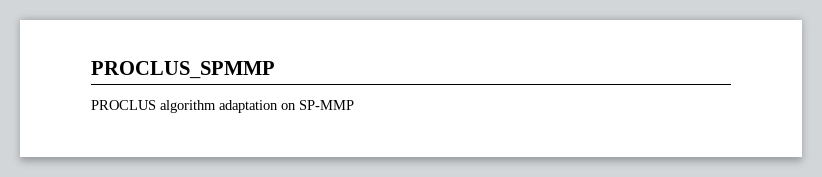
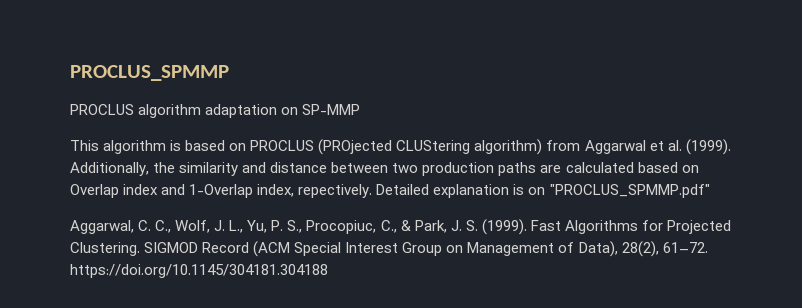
+ This algorithm is based on PROCLUS (PROjected CLUStering algorithm) from Aggarwal et al. (1999). Additionally, the similarity and distance between two production paths are calculated based on Overlap index and 1-Overlap index, repectively. Detailed explanation is on "PROCLUS_SPMMP.pdf"
+ Aggarwal, C. C., Wolf, J. L., Yu, P. S., Procopiuc, C., & Park, J. S. (1999). Fast Algorithms for Projected Clustering. SIGMOD Record (ACM Special Interest Group on Management of Data), 28(2), 61–72. https://doi.org/10.1145/304181.304188

